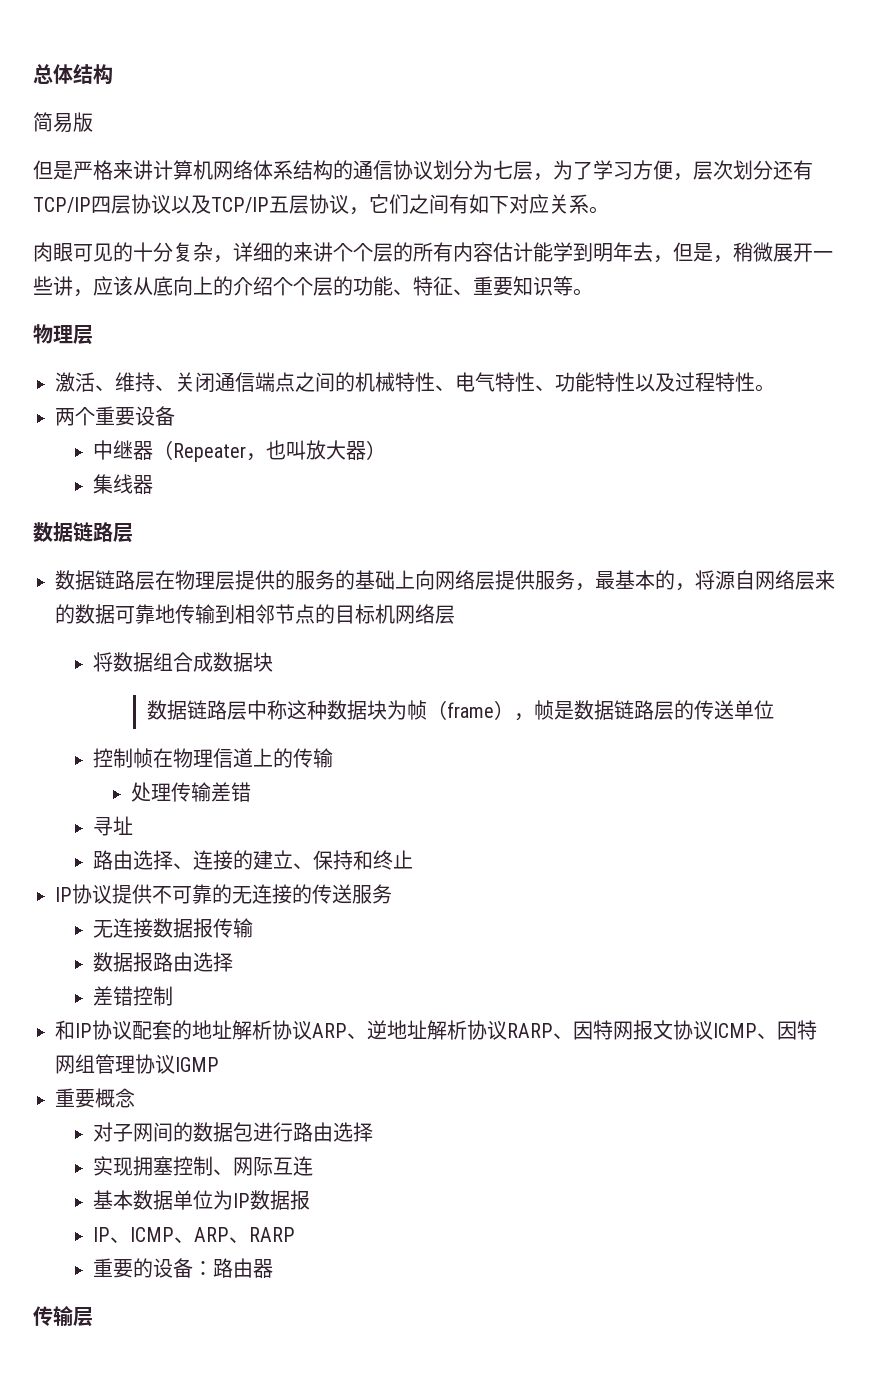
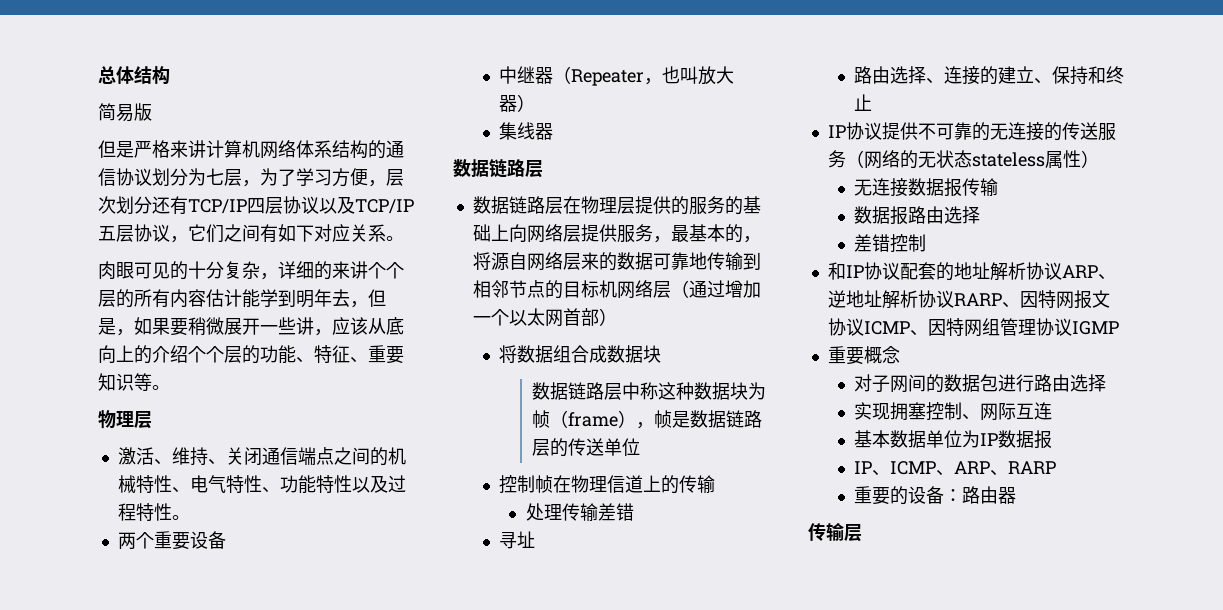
- 肉眼可见的十分复杂，详细的来讲个个层的所有内容估计能学到明年去，但是，稍微展开一些讲，应该从底向上的介绍个个层的功能、特征、重要知识等。
+ 肉眼可见的十分复杂，详细的来讲个个层的所有内容估计能学到明年去，但是，如果要稍微展开一些讲，应该从底向上的介绍个个层的功能、特征、重要知识等。
- 数据链路层在物理层提供的服务的基础上向网络层提供服务，最基本的，将源自网络层来的数据可靠地传输到相邻节点的目标机网络层
+ 数据链路层在物理层提供的服务的基础上向网络层提供服务，最基本的，将源自网络层来的数据可靠地传输到相邻节点的目标机网络层（通过增加一个以太网首部）
- IP协议提供不可靠的无连接的传送服务
+ IP协议提供不可靠的无连接的传送服务（网络的无状态stateless属性）

